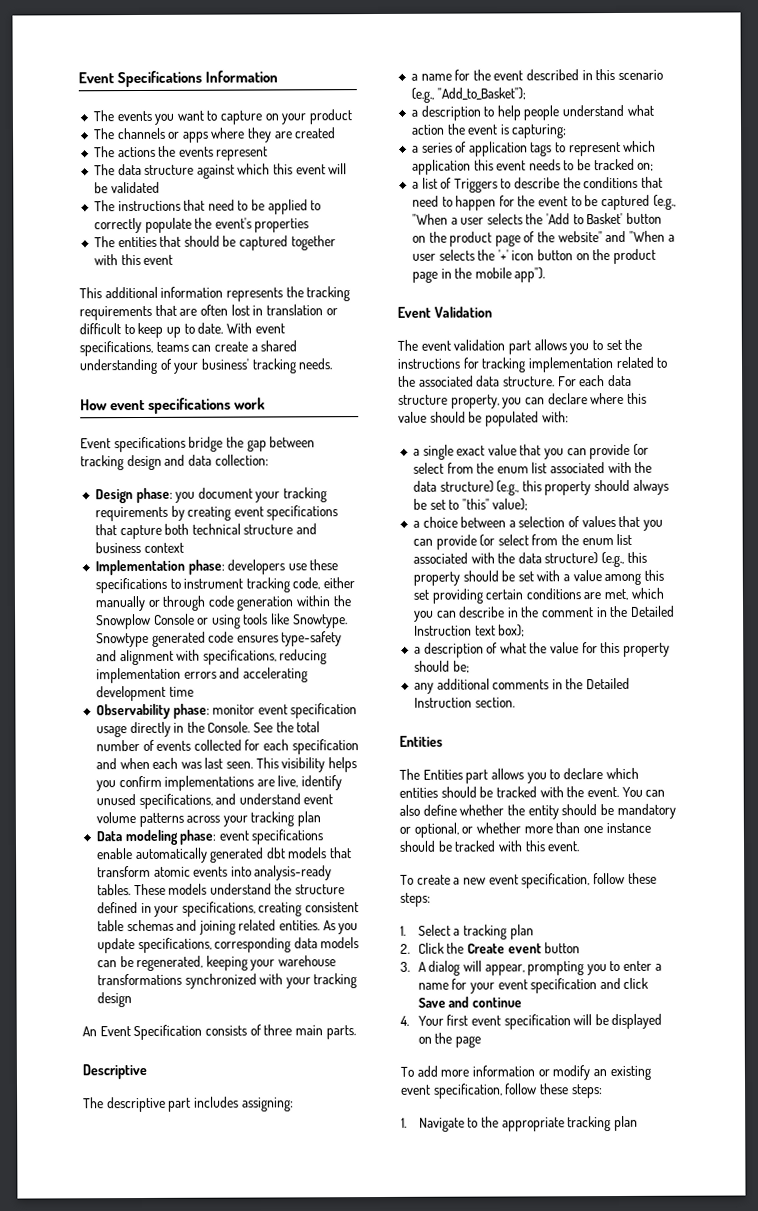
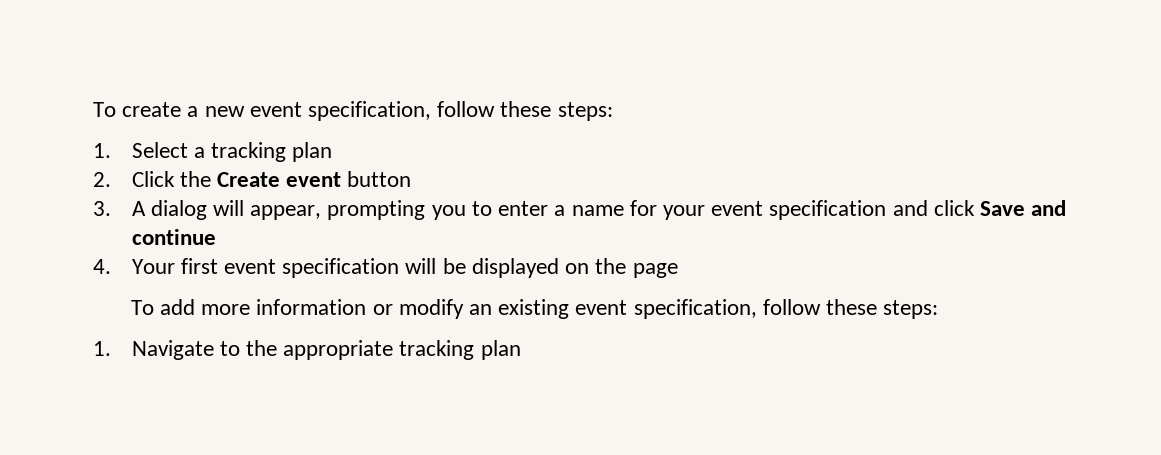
- Event Specifications Information
- The events you want to capture on your product
- The channels or apps where they are created
- The actions the events represent
- The data structure against which this event will be validated
- The instructions that need to be applied to correctly populate the event's properties
- The entities that should be captured together with this event
- This additional information represents the tracking requirements that are often lost in translation or difficult to keep up to date. With event specifications, teams can create a shared understanding of your business' tracking needs.
- How event specifications work
- Event specifications bridge the gap between tracking design and data collection:
- Design phase: you document your tracking requirements by creating event specifications that capture both technical structure and business context
- Implementation phase: developers use these specifications to instrument tracking code, either manually or through code generation within the Snowplow Console or using tools like Snowtype. Snowtype generated code ensures type-safety and alignment with specifications, reducing implementation errors and accelerating development time
- Observability phase: monitor event specification usage directly in the Console. See the total number of events collected for each specification and when each was last seen. This visibility helps you confirm implementations are live, identify unused specifications, and understand event volume patterns across your tracking plan
- Data modeling phase: event specifications enable automatically generated dbt models that transform atomic events into analysis-ready tables. These models understand the structure defined in your specifications, creating consistent table schemas and joining related entities. As you update specifications, corresponding data models can be regenerated, keeping your warehouse transformations synchronized with your tracking design
- An Event Specification consists of three main parts.
- Descriptive
- The descriptive part includes assigning:
- a name for the event described in this scenario (e.g., "Add_to_Basket");
- a description to help people understand what action the event is capturing;
- a series of application tags to represent which application this event needs to be tracked on;
- a list of Triggers to describe the conditions that need to happen for the event to be captured (e.g., "When a user selects the 'Add to Basket' button on the product page of the website" and "When a user selects the '+' icon button on the product page in the mobile app").
- Event Validation
- The event validation part allows you to set the instructions for tracking implementation related to the associated data structure. For each data structure property, you can declare where this value should be populated with:
- a single exact value that you can provide (or select from the enum list associated with the data structure) (e.g., this property should always be set to "this" value);
- a choice between a selection of values that you can provide (or select from the enum list associated with the data structure) (e.g., this property should be set with a value among this set providing certain conditions are met, which you can describe in the comment in the Detailed Instruction text box);
- a description of what the value for this property should be;
- any additional comments in the Detailed Instruction section.
- Entities
- The Entities part allows you to declare which entities should be tracked with the event. You can also define whether the entity should be mandatory or optional, or whether more than one instance should be tracked with this event.

